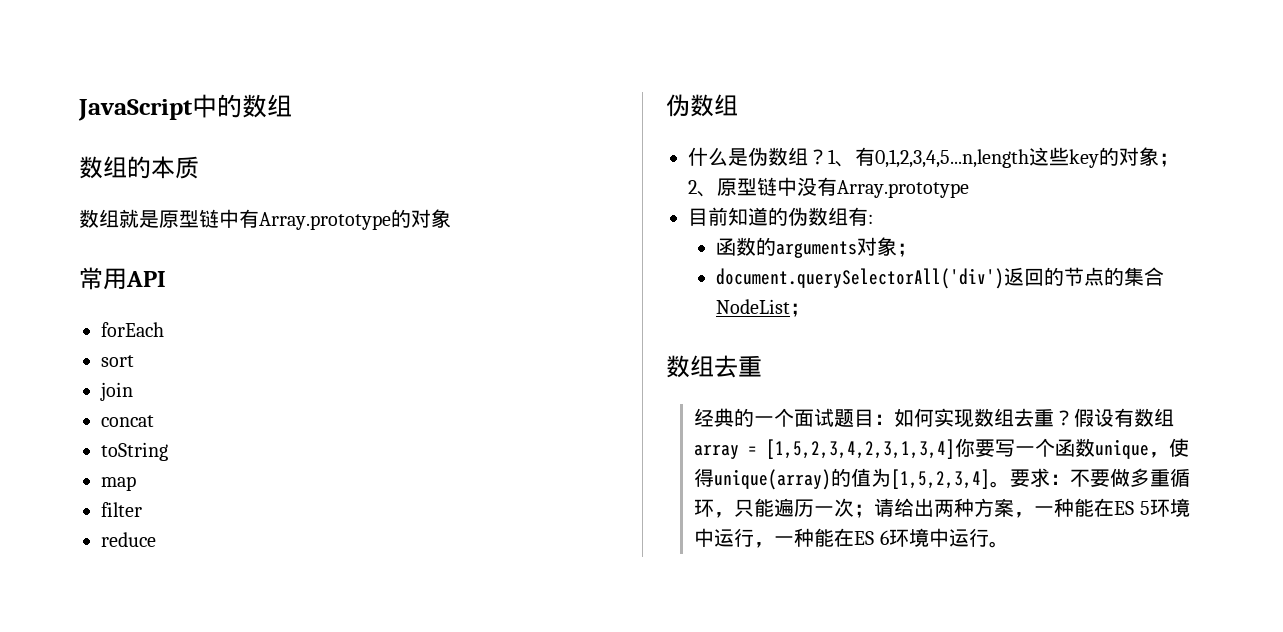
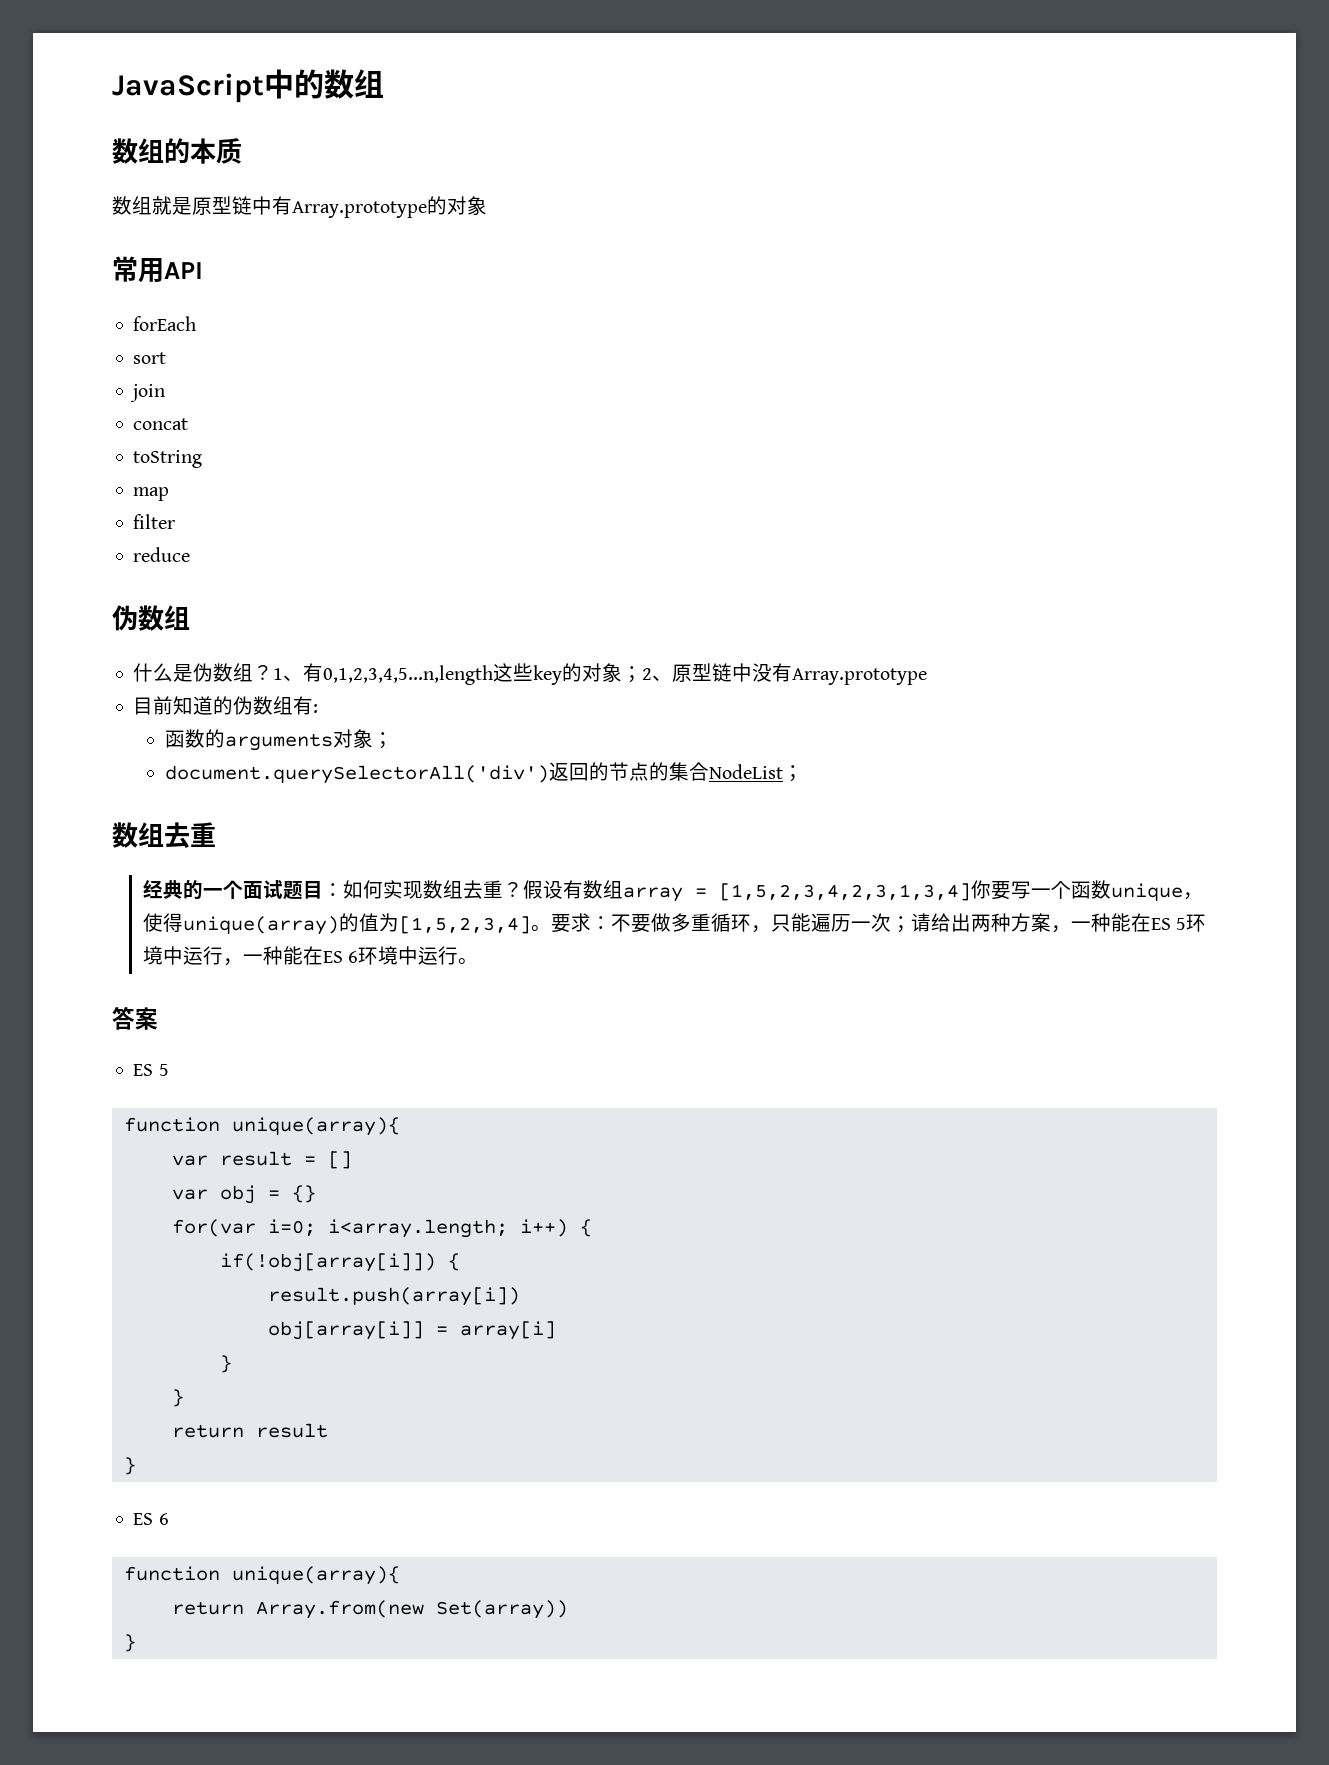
+ 答案
+ ES 5
+ function unique(array){
+ var result = []
+ var obj = {}
+ for(var i=0; i<array.length; i++) {
+ if(!obj[array[i]]) {
+ result.push(array[i])
+ obj[array[i]] = array[i]
+ }
+ }
+ return result
+ }
+ ES 6
+ function unique(array){
+ return Array.from(new Set(array))
+ }

